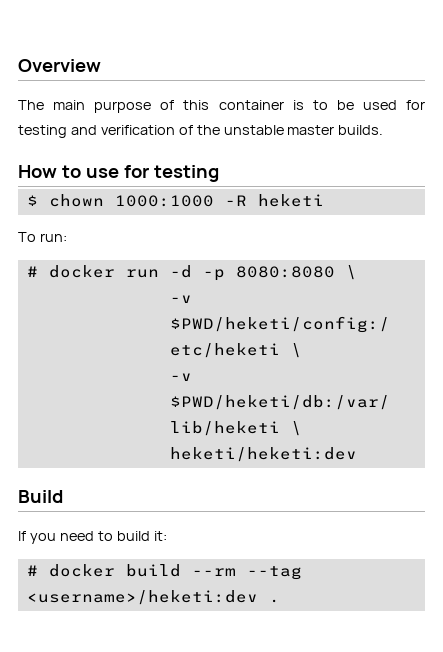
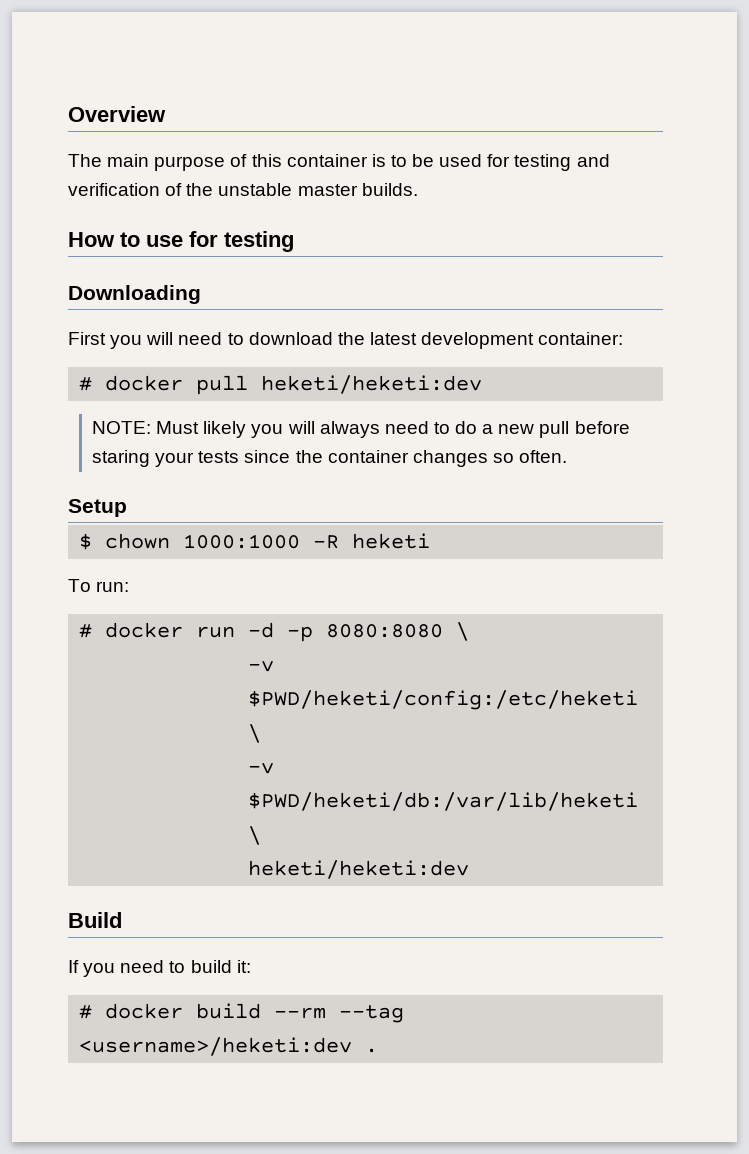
+ Downloading
+ First you will need to download the latest development container:
+ # docker pull heketi/heketi:dev
+ NOTE: Must likely you will always need to do a new pull before staring your tests since the container changes so often.
+ Setup

